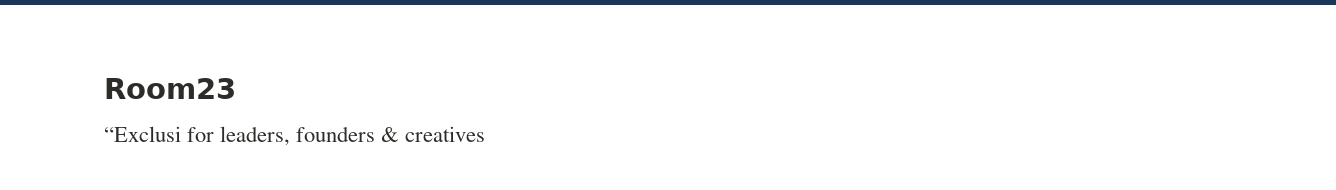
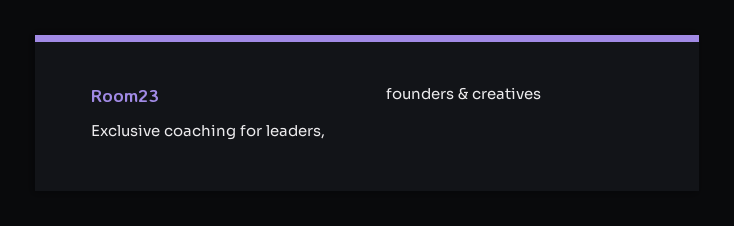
- “Exclusi for leaders, founders & creatives
+ Exclusive coaching for leaders, founders & creatives

